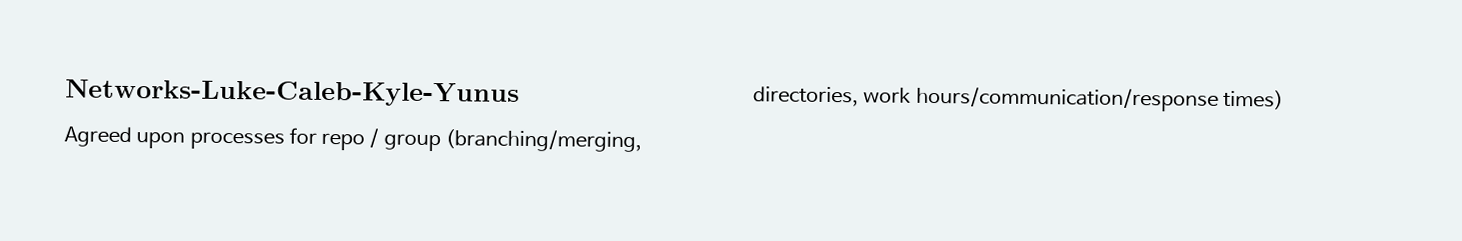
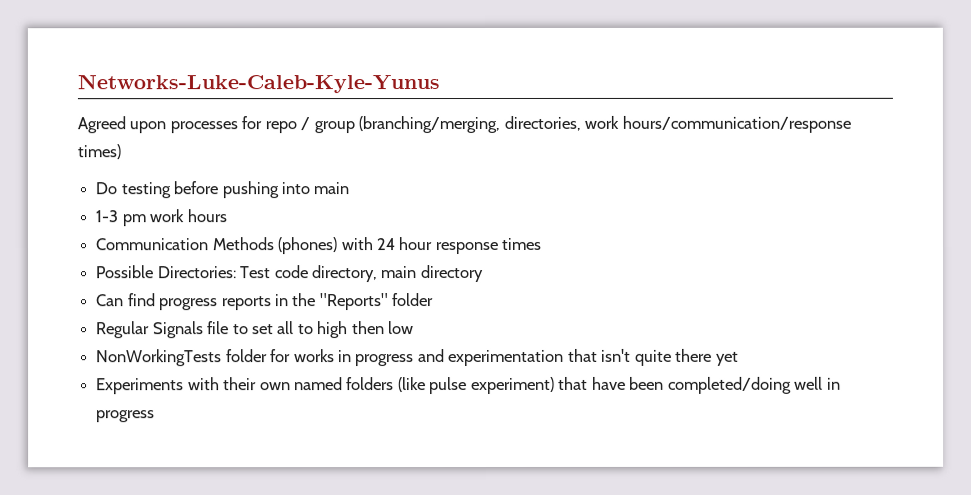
+ Do testing before pushing into main
+ 1-3 pm work hours
+ Communication Methods (phones) with 24 hour response times
+ Possible Directories: Test code directory, main directory
+ Can find progress reports in the "Reports" folder
+ Regular Signals file to set all to high then low
+ NonWorkingTests folder for works in progress and experimentation that isn't quite there yet
+ Experiments with their own named folders (like pulse experiment) that have been completed/doing well in progress

